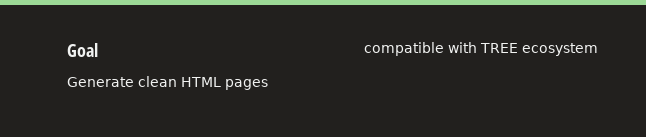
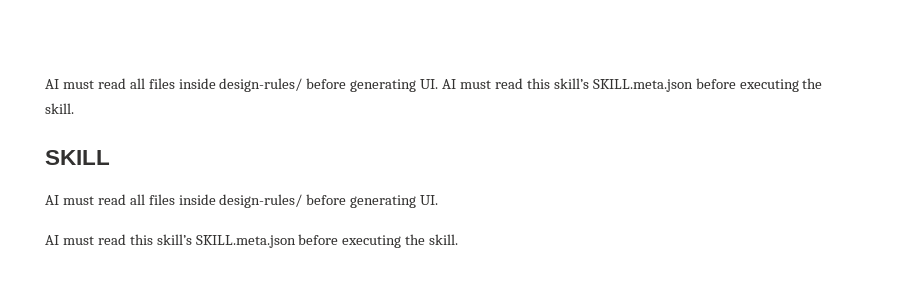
- Goal
- Generate clean HTML pages compatible with TREE ecosystem
+ AI must read all files inside design-rules/ before generating UI. AI must read this skill’s SKILL.meta.json before executing the skill.
+ SKILL
+ AI must read all files inside design-rules/ before generating UI.
+ AI must read this skill’s SKILL.meta.json before executing the skill.

